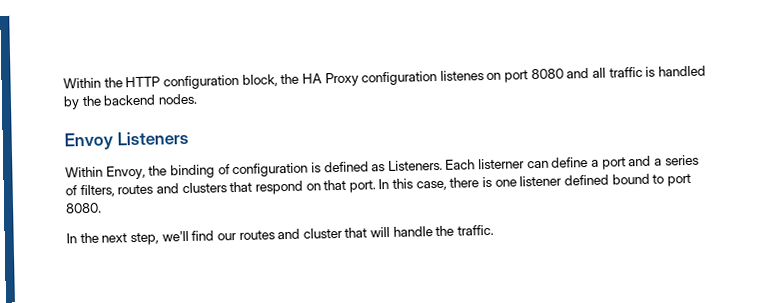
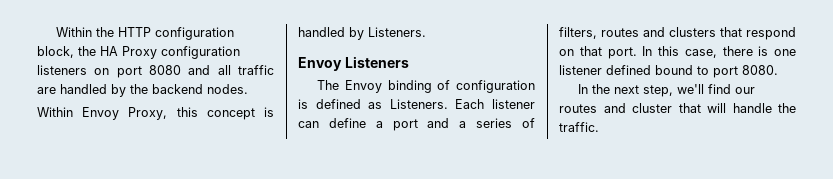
- Within the HTTP configuration block, the HA Proxy configuration listenes on port 8080 and all traffic is handled by the backend nodes.
+ Within the HTTP configuration block, the HA Proxy configuration listeners on port 8080 and all traffic are handled by the backend nodes.
+ Within Envoy Proxy, this concept is handled by Listeners.
- Within Envoy, the binding of configuration is defined as Listeners.
+ The Envoy binding of configuration is defined as Listeners.
- Each listerner can define a port and a series of filters, routes and clusters that respond on that port.
+ Each listener can define a port and a series of filters, routes and clusters that respond on that port.

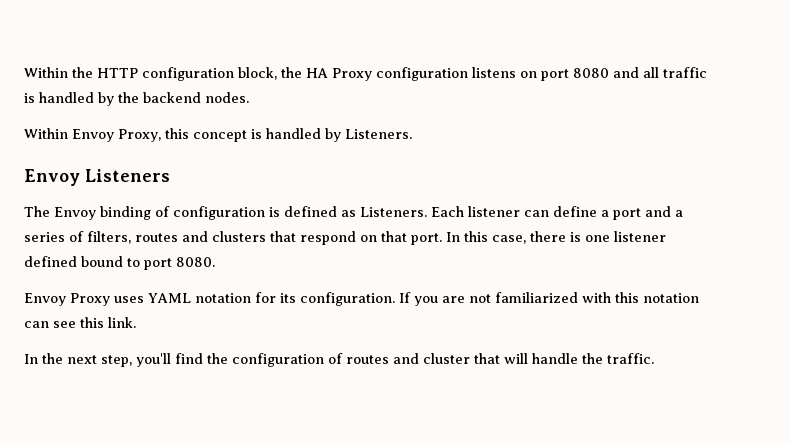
- Within the HTTP configuration block, the HA Proxy configuration listeners on port 8080 and all traffic are handled by the backend nodes.
+ Within the HTTP configuration block, the HA Proxy configuration listens on port 8080 and all traffic is handled by the backend nodes.
+ Envoy Proxy uses YAML notation for its configuration. If you are not familiarized with this notation can see this link.
- In the next step, we'll find our routes and cluster that will handle the traffic.
+ In the next step, you'll find the configuration of routes and cluster that will handle the traffic.

